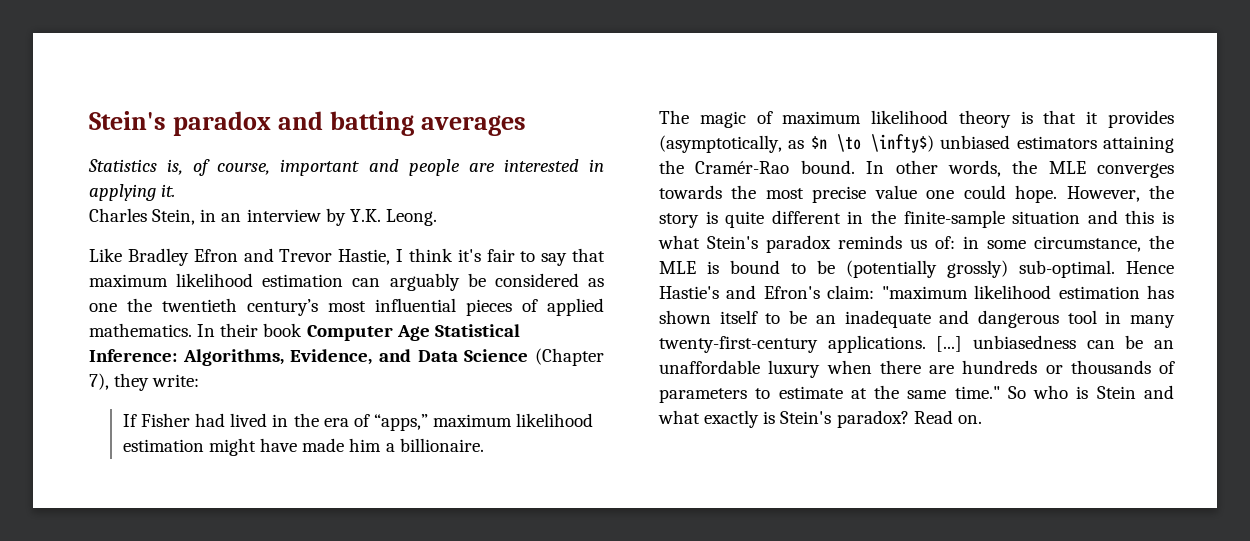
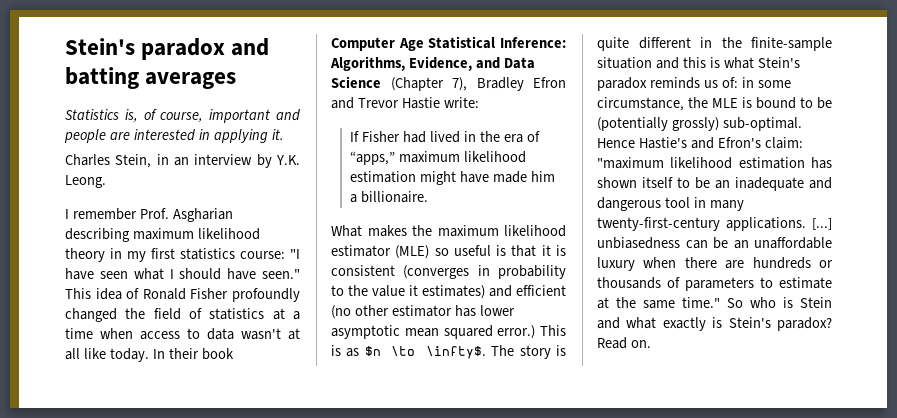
- Like Bradley Efron and Trevor Hastie, I think it's fair to say that maximum likelihood estimation can arguably be considered as one the twentieth century’s most influential pieces of applied mathematics.
+ I remember Prof. Asgharian describing maximum likelihood theory in my first statistics course: "I have seen what I should have seen." This idea of Ronald Fisher profoundly changed the field of statistics at a time when access to data wasn't at all like today.
- In their book Computer Age Statistical Inference: Algorithms, Evidence, and Data Science (Chapter 7), they write:
+ In their book Computer Age Statistical Inference: Algorithms, Evidence, and Data Science (Chapter 7), Bradley Efron and Trevor Hastie write:
- The magic of maximum likelihood theory is that it provides (asymptotically, as $n \to \infty$) unbiased estimators attaining the Cramér-Rao bound. In other words, the MLE converges towards the most precise value one could hope. However, the story is quite different in the finite-sample situation and this is what Stein's paradox reminds us of: in some circumstance, the MLE is bound to be (potentially grossly) sub-optimal.
+ What makes the maximum likelihood estimator (MLE) so useful is that it is consistent (converges in probability to the value it estimates) and efficient (no other estimator has lower asymptotic mean squared error.) This is as $n \to \infty$. The story is quite different in the finite-sample situation and this is what Stein's paradox reminds us of: in some circumstance, the MLE is bound to be (potentially grossly) sub-optimal.

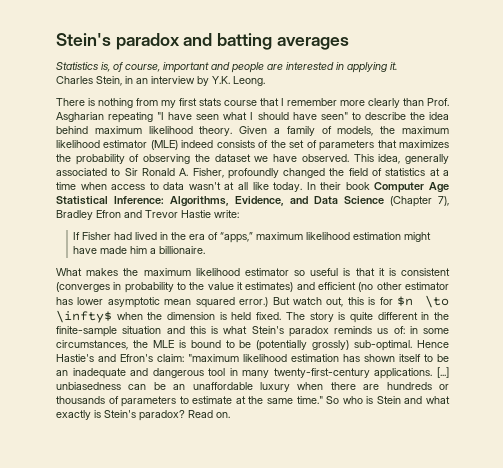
- I remember Prof. Asgharian describing maximum likelihood theory in my first statistics course: "I have seen what I should have seen." This idea of Ronald Fisher profoundly changed the field of statistics at a time when access to data wasn't at all like today.
+ There is nothing from my first stats course that I remember more clearly than Prof. Asgharian repeating "I have seen what I should have seen" to describe the idea behind maximum likelihood theory. Given a family of models, the maximum likelihood estimator (MLE) indeed consists of the set of parameters that maximizes the probability of observing the dataset we have observed. This idea, generally associated to Sir Ronald A. Fisher, profoundly changed the field of statistics at a time when access to data wasn't at all like today.
- What makes the maximum likelihood estimator (MLE) so useful is that it is consistent (converges in probability to the value it estimates) and efficient (no other estimator has lower asymptotic mean squared error.)
+ What makes the maximum likelihood estimator so useful is that it is consistent (converges in probability to the value it estimates) and efficient (no other estimator has lower asymptotic mean squared error.)
- This is as $n \to \infty$.
+ But watch out, this is for $n \to \infty$ when the dimension is held fixed.
- The story is quite different in the finite-sample situation and this is what Stein's paradox reminds us of: in some circumstance, the MLE is bound to be (potentially grossly) sub-optimal.
+ The story is quite different in the finite-sample situation and this is what Stein's paradox reminds us of: in some circumstances, the MLE is bound to be (potentially grossly) sub-optimal.

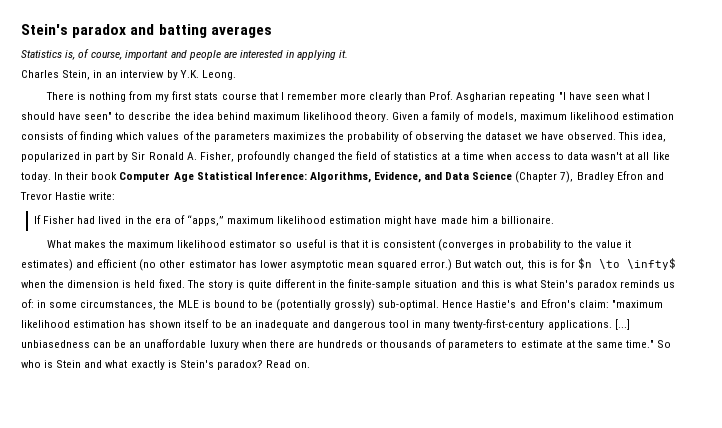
- Given a family of models, the maximum likelihood estimator (MLE) indeed consists of the set of parameters that maximizes the probability of observing the dataset we have observed.
+ Given a family of models, maximum likelihood estimation consists of finding which values of the parameters maximizes the probability of observing the dataset we have observed.
- This idea, generally associated to Sir Ronald A. Fisher, profoundly changed the field of statistics at a time when access to data wasn't at all like today.
+ This idea, popularized in part by Sir Ronald A. Fisher, profoundly changed the field of statistics at a time when access to data wasn't at all like today.

